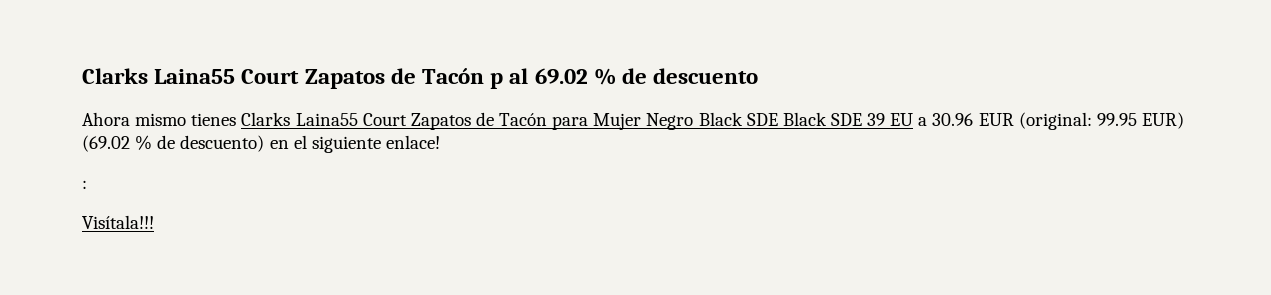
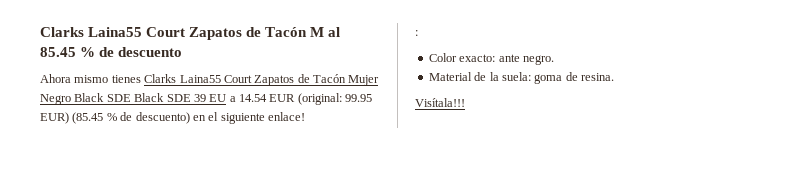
- Clarks Laina55 Court Zapatos de Tacón p al 69.02 % de descuento
+ Clarks Laina55 Court Zapatos de Tacón M al 85.45 % de descuento
- Ahora mismo tienes Clarks Laina55 Court Zapatos de Tacón para Mujer Negro Black SDE Black SDE 39 EU a 30.96 EUR (original: 99.95 EUR) (69.02 % de descuento) en el siguiente enlace!
+ Ahora mismo tienes Clarks Laina55 Court Zapatos de Tacón Mujer Negro Black SDE Black SDE 39 EU a 14.54 EUR (original: 99.95 EUR) (85.45 % de descuento) en el siguiente enlace!
+ Color exacto: ante negro.
+ Material de la suela: goma de resina.

